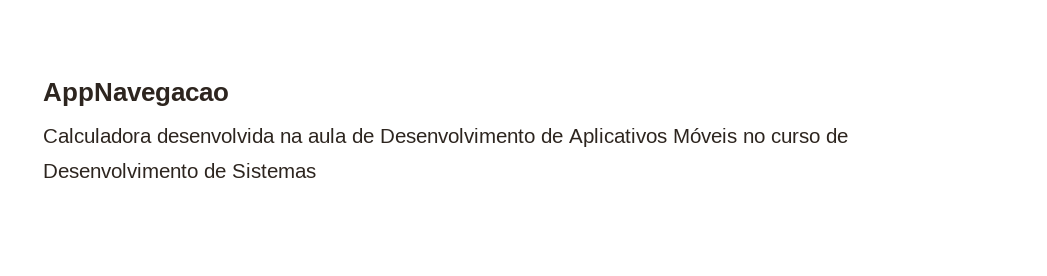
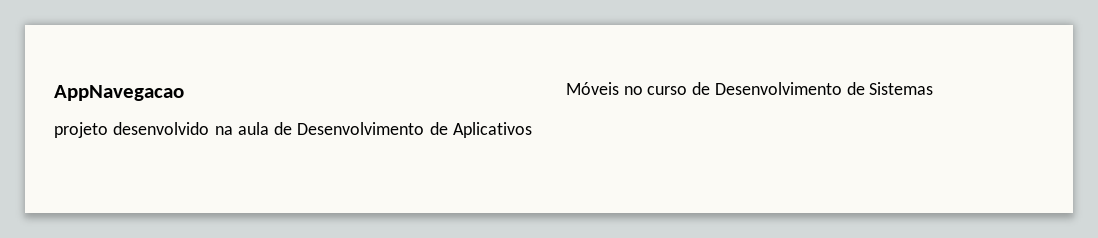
- Calculadora desenvolvida na aula de Desenvolvimento de Aplicativos Móveis no curso de Desenvolvimento de Sistemas
+ projeto desenvolvido na aula de Desenvolvimento de Aplicativos Móveis no curso de Desenvolvimento de Sistemas

